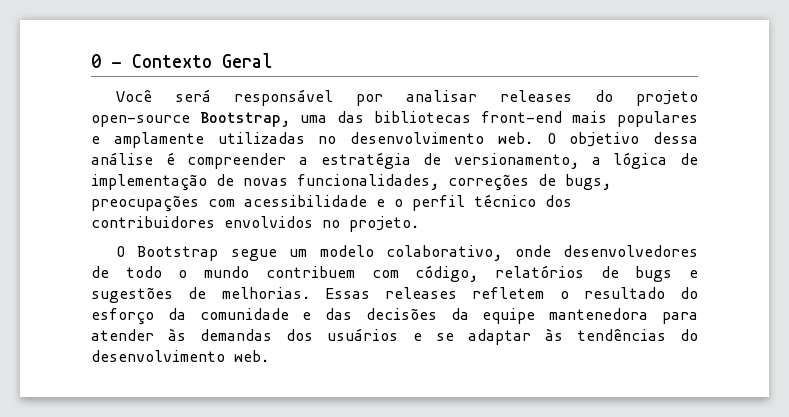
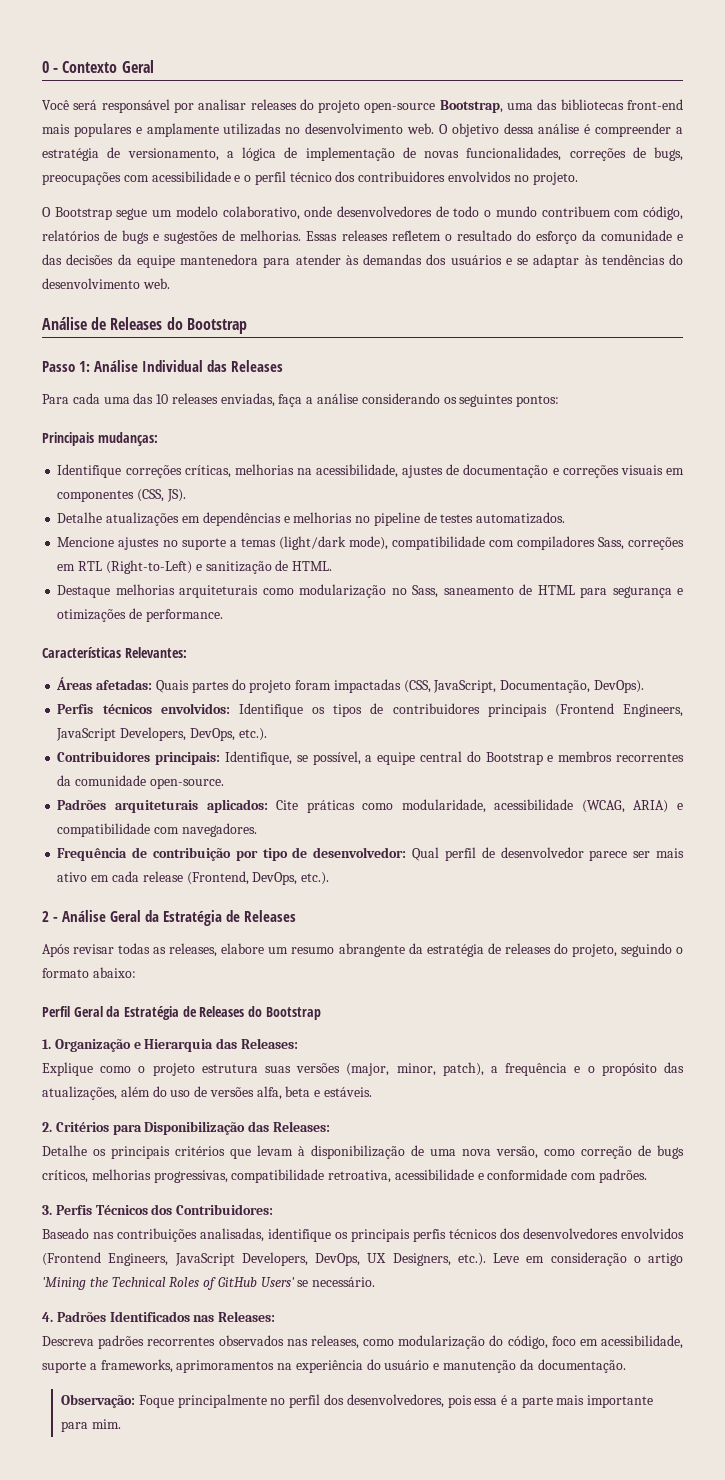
+ Análise de Releases do Bootstrap
+ Passo 1: Análise Individual das Releases
+ Para cada uma das 10 releases enviadas, faça a análise considerando os seguintes pontos:
+ Principais mudanças:
+ Identifique correções críticas, melhorias na acessibilidade, ajustes de documentação e correções visuais em componentes (CSS, JS).
+ Detalhe atualizações em dependências e melhorias no pipeline de testes automatizados.
+ Mencione ajustes no suporte a temas (light/dark mode), compatibilidade com compiladores Sass, correções em RTL (Right-to-Left) e sanitização de HTML.
+ Destaque melhorias arquiteturais como modularização no Sass, saneamento de HTML para segurança e otimizações de performance.
+ Características Relevantes:
+ Áreas afetadas: Quais partes do projeto foram impactadas (CSS, JavaScript, Documentação, DevOps).
+ Perfis técnicos envolvidos: Identifique os tipos de contribuidores principais (Frontend Engineers, JavaScript Developers, DevOps, etc.).
+ Contribuidores principais: Identifique, se possível, a equipe central do Bootstrap e membros recorrentes da comunidade open-source.
+ Padrões arquiteturais aplicados: Cite práticas como modularidade, acessibilidade (WCAG, ARIA) e compatibilidade com navegadores.
+ Frequência de contribuição por tipo de desenvolvedor: Qual perfil de desenvolvedor parece ser mais ativo em cada release (Frontend, DevOps, etc.).
+ 2 - Análise Geral da Estratégia de Releases
+ Após revisar todas as releases, elabore um resumo abrangente da estratégia de releases do projeto, seguindo o formato abaixo:
+ Perfil Geral da Estratégia de Releases do Bootstrap
+ 1. Organização e Hierarquia das Releases:
+ Explique como o projeto estrutura suas versões (major, minor, patch), a frequência e o propósito das atualizações, além do uso de versões alfa, beta e estáveis.
+ 2. Critérios para Disponibilização das Releases:
+ Detalhe os principais critérios que levam à disponibilização de uma nova versão, como correção de bugs críticos, melhorias progressivas, compatibilidade retroativa, acessibilidade e conformidade com padrões.
+ 3. Perfis Técnicos dos Contribuidores:
+ Baseado nas contribuições analisadas, identifique os principais perfis técnicos dos desenvolvedores envolvidos (Frontend Engineers, JavaScript Developers, DevOps, UX Designers, etc.). Leve em consideração o artigo 'Mining the Technical Roles of GitHub Users' se necessário.
+ 4. Padrões Identificados nas Releases:
+ Descreva padrões recorrentes observados nas releases, como modularização do código, foco em acessibilidade, suporte a frameworks, aprimoramentos na experiência do usuário e manutenção da documentação.
+ Observação: Foque principalmente no perfil dos desenvolvedores, pois essa é a parte mais importante para mim.

